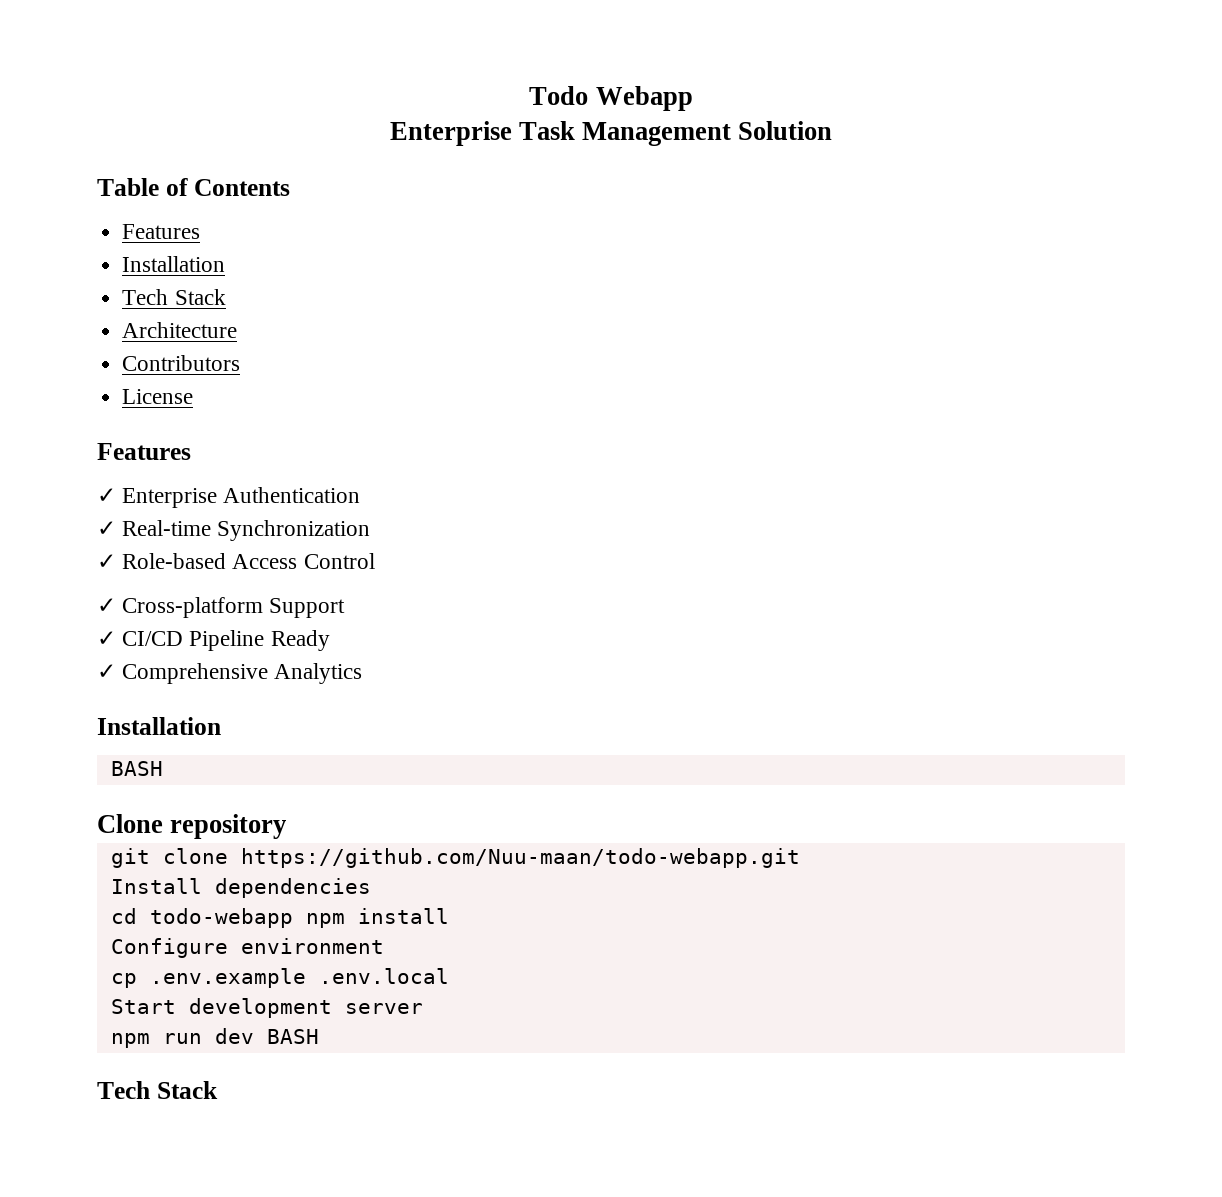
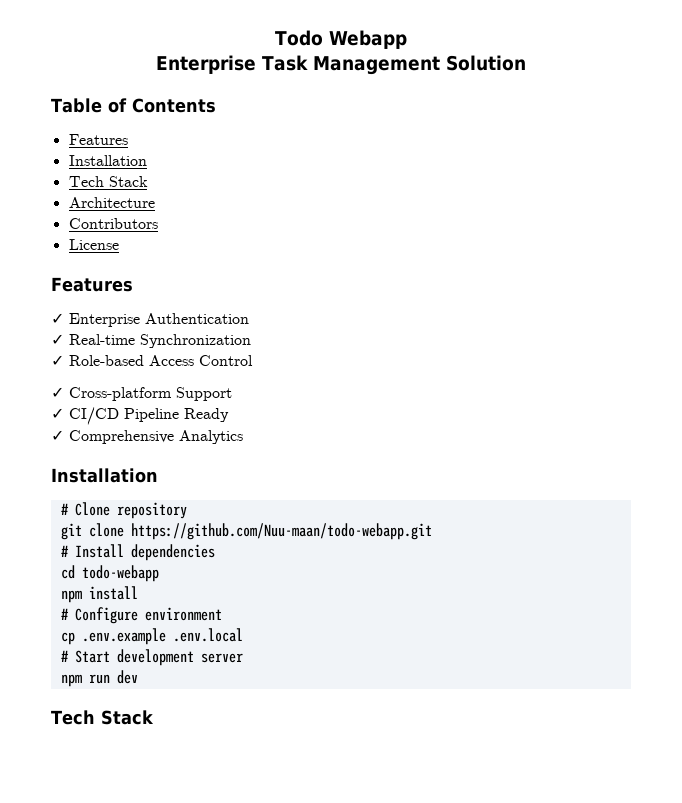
  ✓ Comprehensive Analytics
  Installation
- BASH
- Clone repository
+ # Clone repository
- Install dependencies
+ # Install dependencies
- cd todo-webapp npm install
+ cd todo-webapp
+ npm install
- Configure environment
+ # Configure environment
- Start development server
+ # Start development server
- npm run dev BASH
+ npm run dev

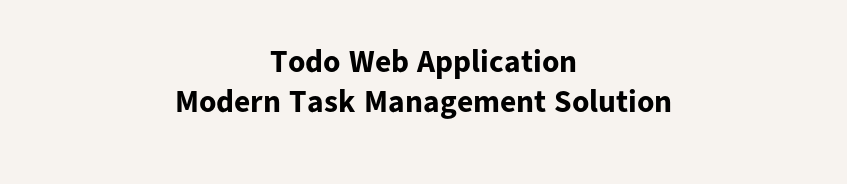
- Todo Webapp
- Enterprise Task Management Solution
+ Todo Web Application
+ Modern Task Management Solution
- Table of Contents
- Features
- Installation
- Tech Stack
- Architecture
- Contributors
- License
- Features
- ✓ Enterprise Authentication
- ✓ Real-time Synchronization
- ✓ Role-based Access Control
- ✓ Cross-platform Support
- ✓ CI/CD Pipeline Ready
- ✓ Comprehensive Analytics
- Installation
- # Clone repository
- git clone https://github.com/Nuu-maan/todo-webapp.git
- # Install dependencies
- cd todo-webapp
- npm install
- # Configure environment
- cp .env.example .env.local
- # Start development server
- npm run dev
- Tech Stack

